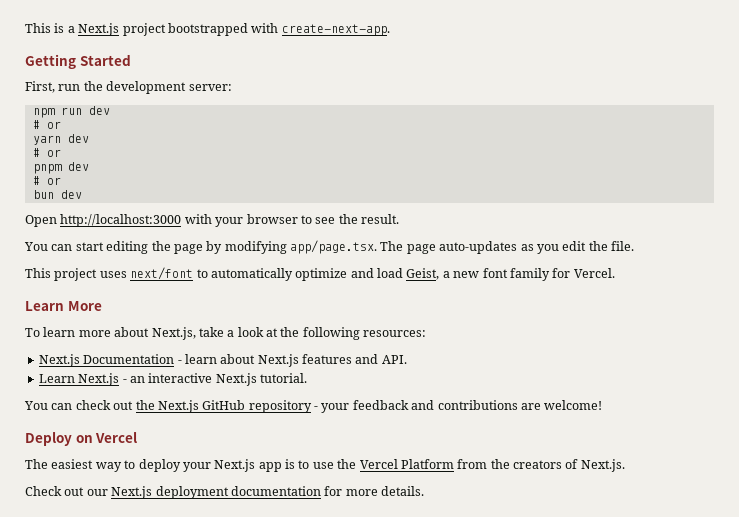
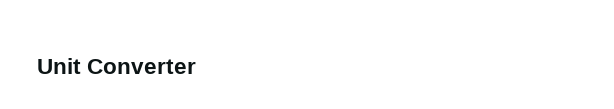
- This is a Next.js project bootstrapped with create-next-app.
- Getting Started
- First, run the development server:
- npm run dev
- # or
- yarn dev
- # or
- pnpm dev
- # or
- bun dev
- Open http://localhost:3000 with your browser to see the result.
- You can start editing the page by modifying app/page.tsx. The page auto-updates as you edit the file.
- This project uses next/font to automatically optimize and load Geist, a new font family for Vercel.
- Learn More
- To learn more about Next.js, take a look at the following resources:
- Next.js Documentation - learn about Next.js features and API.
- Learn Next.js - an interactive Next.js tutorial.
- You can check out the Next.js GitHub repository - your feedback and contributions are welcome!
- Deploy on Vercel
- The easiest way to deploy your Next.js app is to use the Vercel Platform from the creators of Next.js.
- Check out our Next.js deployment documentation for more details.
+ Unit Converter

